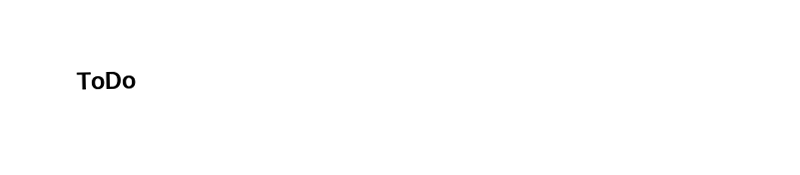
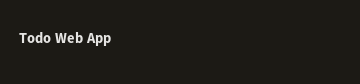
- ToDo
+ Todo Web App

